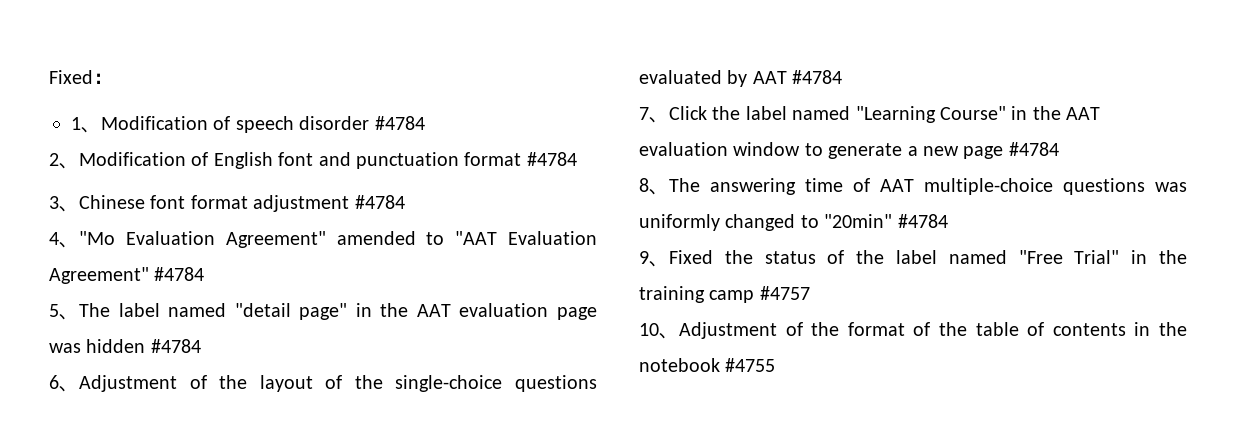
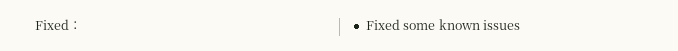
- 1、Modification of speech disorder #4784
- 2、Modification of English font and punctuation format #4784
- 3、Chinese font format adjustment #4784
- 4、"Mo Evaluation Agreement" amended to "AAT Evaluation Agreement" #4784
- 5、The label named "detail page" in the AAT evaluation page was hidden #4784
- 6、Adjustment of the layout of the single-choice questions evaluated by AAT #4784
- 7、Click the label named "Learning Course" in the AAT evaluation window to generate a new page #4784
- 8、The answering time of AAT multiple-choice questions was uniformly changed to "20min" #4784
- 9、Fixed the status of the label named "Free Trial" in the training camp #4757
- 10、Adjustment of the format of the table of contents in the notebook #4755
+ Fixed some known issues

